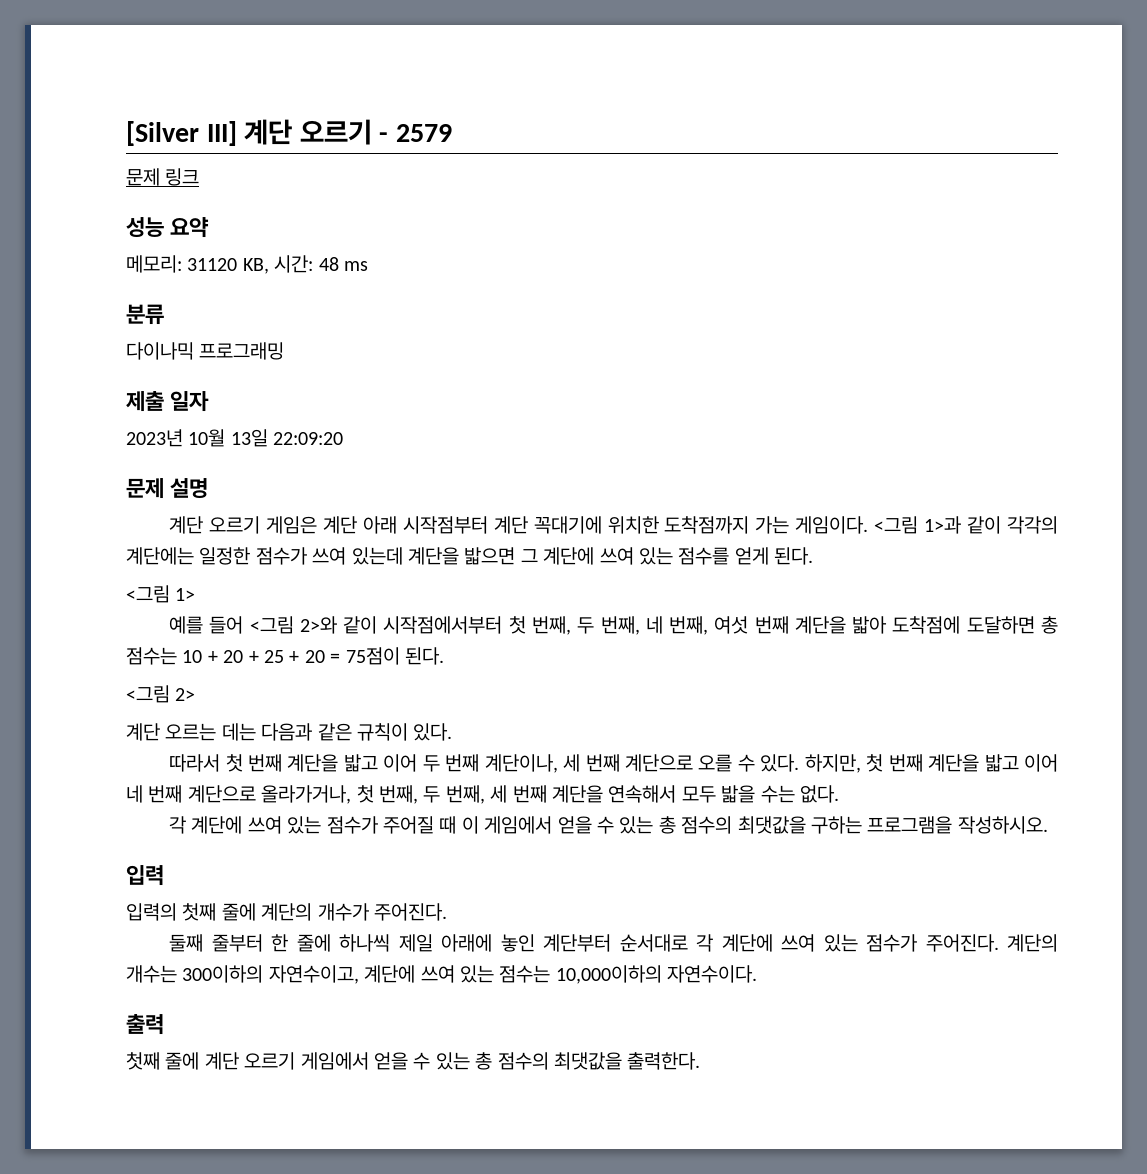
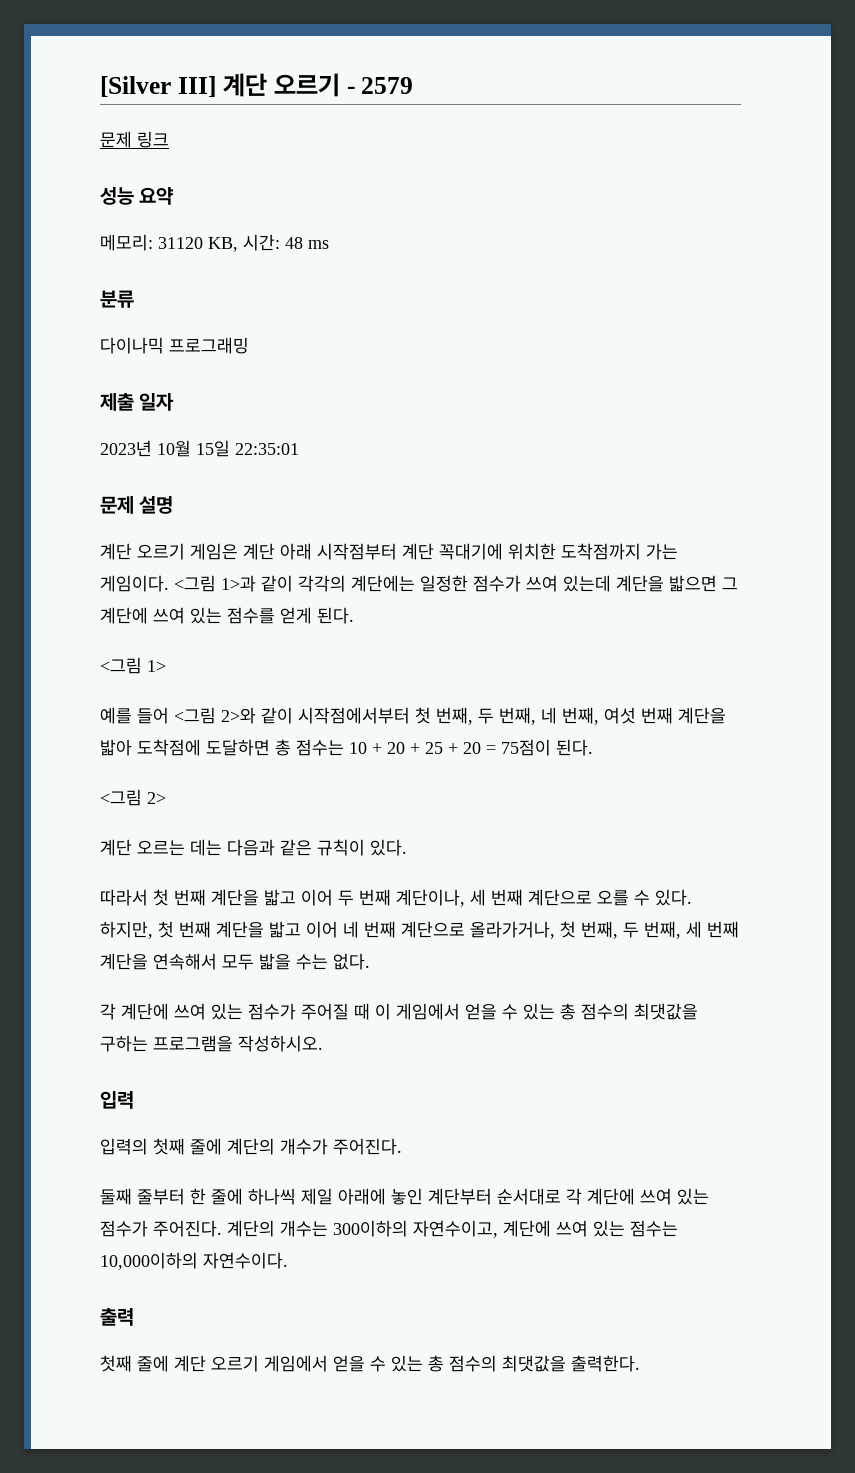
- 2023년 10월 13일 22:09:20
+ 2023년 10월 15일 22:35:01

